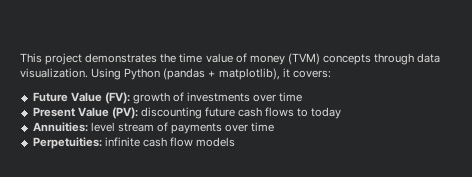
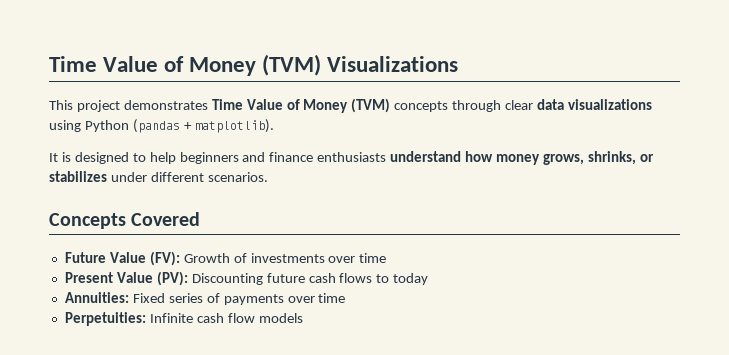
- This project demonstrates the time value of money (TVM) concepts through data visualization. Using Python (pandas + matplotlib), it covers:
+ Time Value of Money (TVM) Visualizations
+ This project demonstrates Time Value of Money (TVM) concepts through clear data visualizations using Python (pandas + matplotlib).
+ It is designed to help beginners and finance enthusiasts understand how money grows, shrinks, or stabilizes under different scenarios.
+ Concepts Covered
- Future Value (FV): growth of investments over time
+ Future Value (FV): Growth of investments over time
- Present Value (PV): discounting future cash flows to today
+ Present Value (PV): Discounting future cash flows to today
- Annuities: level stream of payments over time
+ Annuities: Fixed series of payments over time
- Perpetuities: infinite cash flow models
+ Perpetuities: Infinite cash flow models

